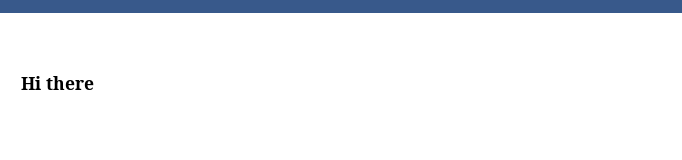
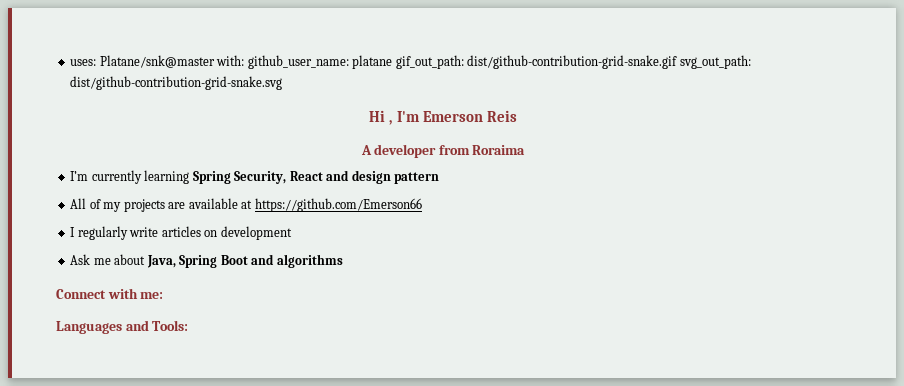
- Hi there
+ uses: Platane/snk@master with: github_user_name: platane gif_out_path: dist/github-contribution-grid-snake.gif svg_out_path: dist/github-contribution-grid-snake.svg
+ Hi , I'm Emerson Reis
+ A developer from Roraima
+ I’m currently learning Spring Security, React and design pattern
+ All of my projects are available at https://github.com/Emerson66
+ I regularly write articles on development
+ Ask me about Java, Spring Boot and algorithms
+ Connect with me:
+ Languages and Tools:

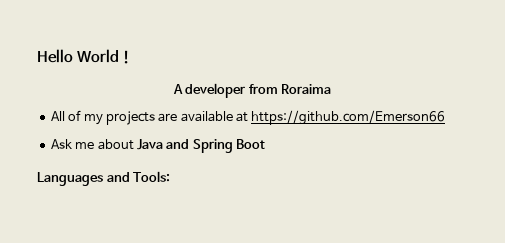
- uses: Platane/snk@master with: github_user_name: platane gif_out_path: dist/github-contribution-grid-snake.gif svg_out_path: dist/github-contribution-grid-snake.svg
- Hi , I'm Emerson Reis
+ Hello World !
  A developer from Roraima
- I’m currently learning Spring Security, React and design pattern
- I regularly write articles on development
- Ask me about Java, Spring Boot and algorithms
- Connect with me:
+ Ask me about Java and Spring Boot

